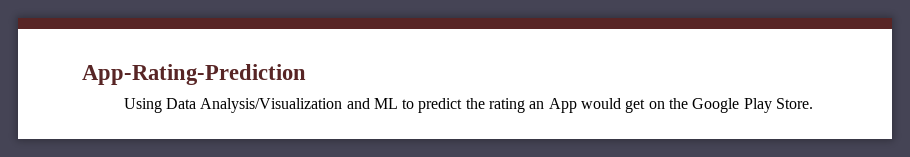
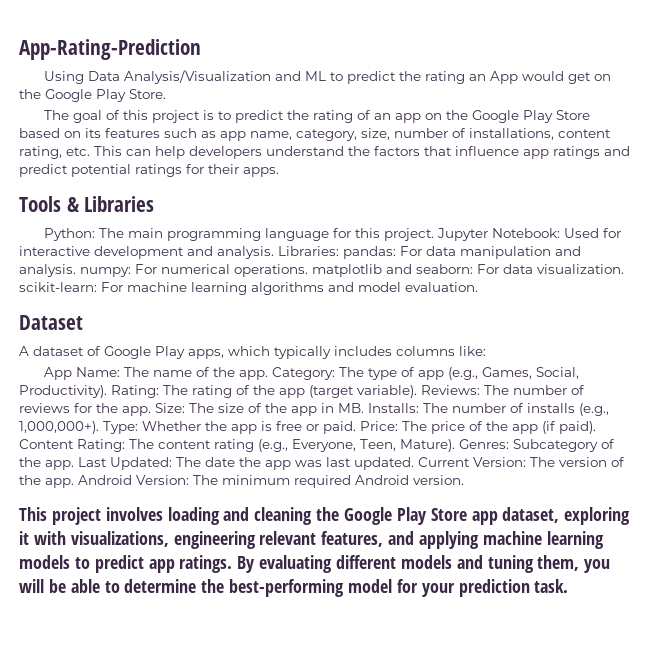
+ The goal of this project is to predict the rating of an app on the Google Play Store based on its features such as app name, category, size, number of installations, content rating, etc. This can help developers understand the factors that influence app ratings and predict potential ratings for their apps.
+ Tools & Libraries
+ Python: The main programming language for this project. Jupyter Notebook: Used for interactive development and analysis. Libraries: pandas: For data manipulation and analysis. numpy: For numerical operations. matplotlib and seaborn: For data visualization. scikit-learn: For machine learning algorithms and model evaluation.
+ Dataset
+ A dataset of Google Play apps, which typically includes columns like:
+ App Name: The name of the app. Category: The type of app (e.g., Games, Social, Productivity). Rating: The rating of the app (target variable). Reviews: The number of reviews for the app. Size: The size of the app in MB. Installs: The number of installs (e.g., 1,000,000+). Type: Whether the app is free or paid. Price: The price of the app (if paid). Content Rating: The content rating (e.g., Everyone, Teen, Mature). Genres: Subcategory of the app. Last Updated: The date the app was last updated. Current Version: The version of the app. Android Version: The minimum required Android version.
+ This project involves loading and cleaning the Google Play Store app dataset, exploring it with visualizations, engineering relevant features, and applying machine learning models to predict app ratings. By evaluating different models and tuning them, you will be able to determine the best-performing model for your prediction task.

